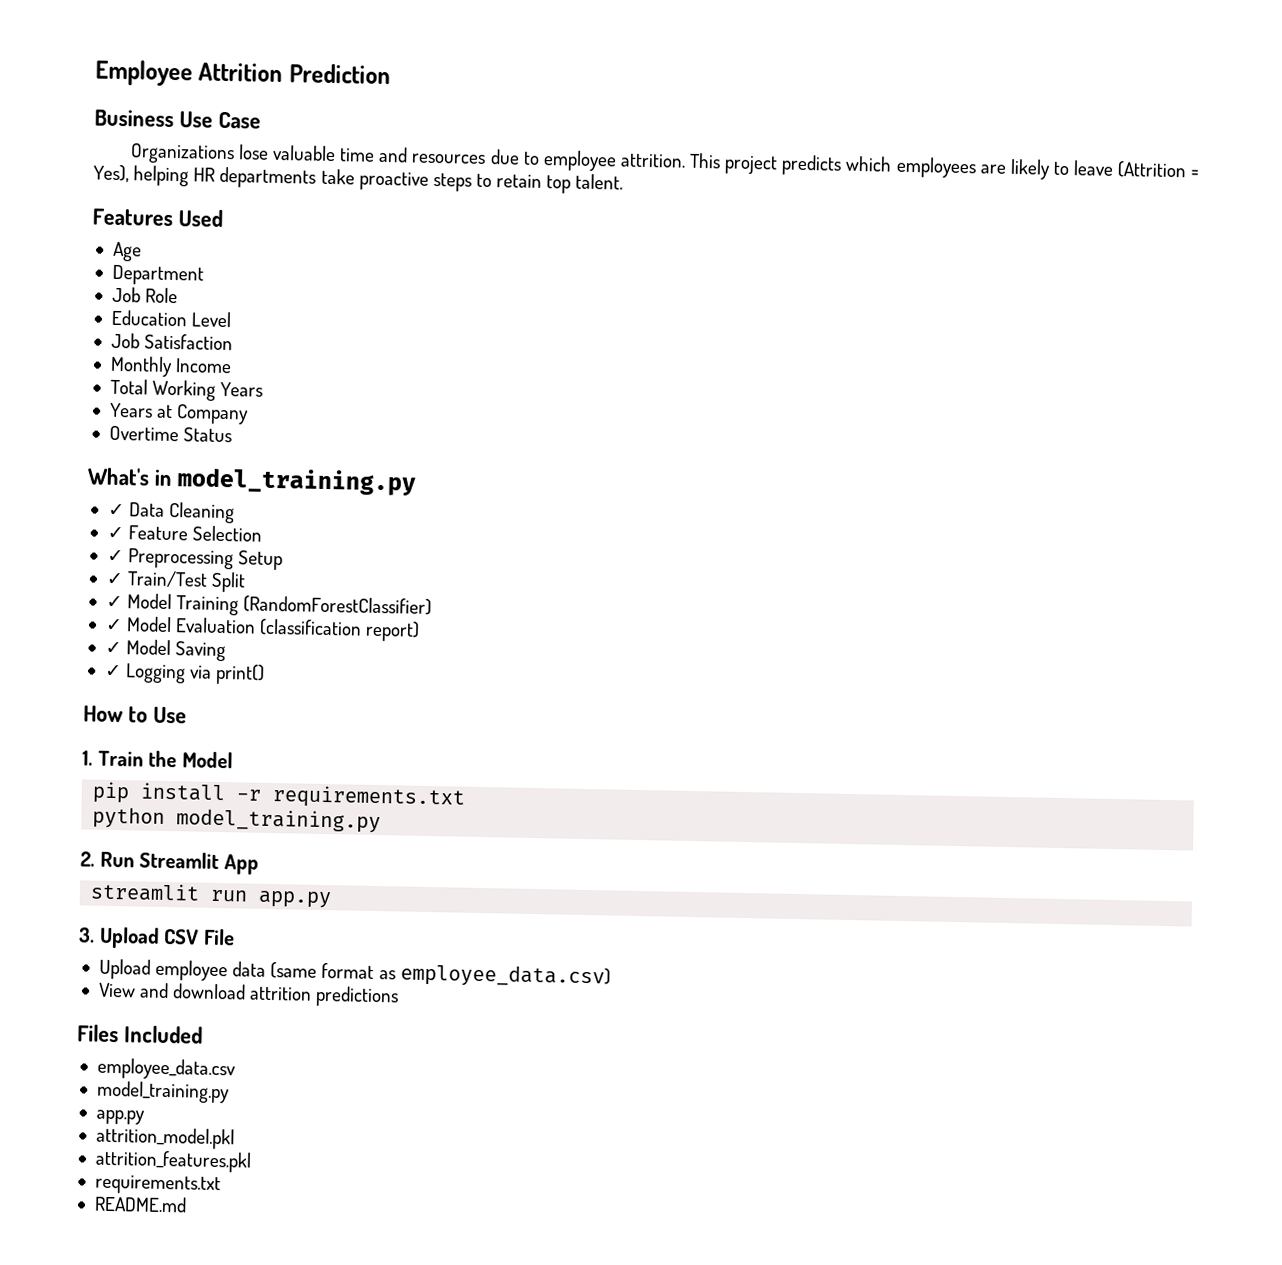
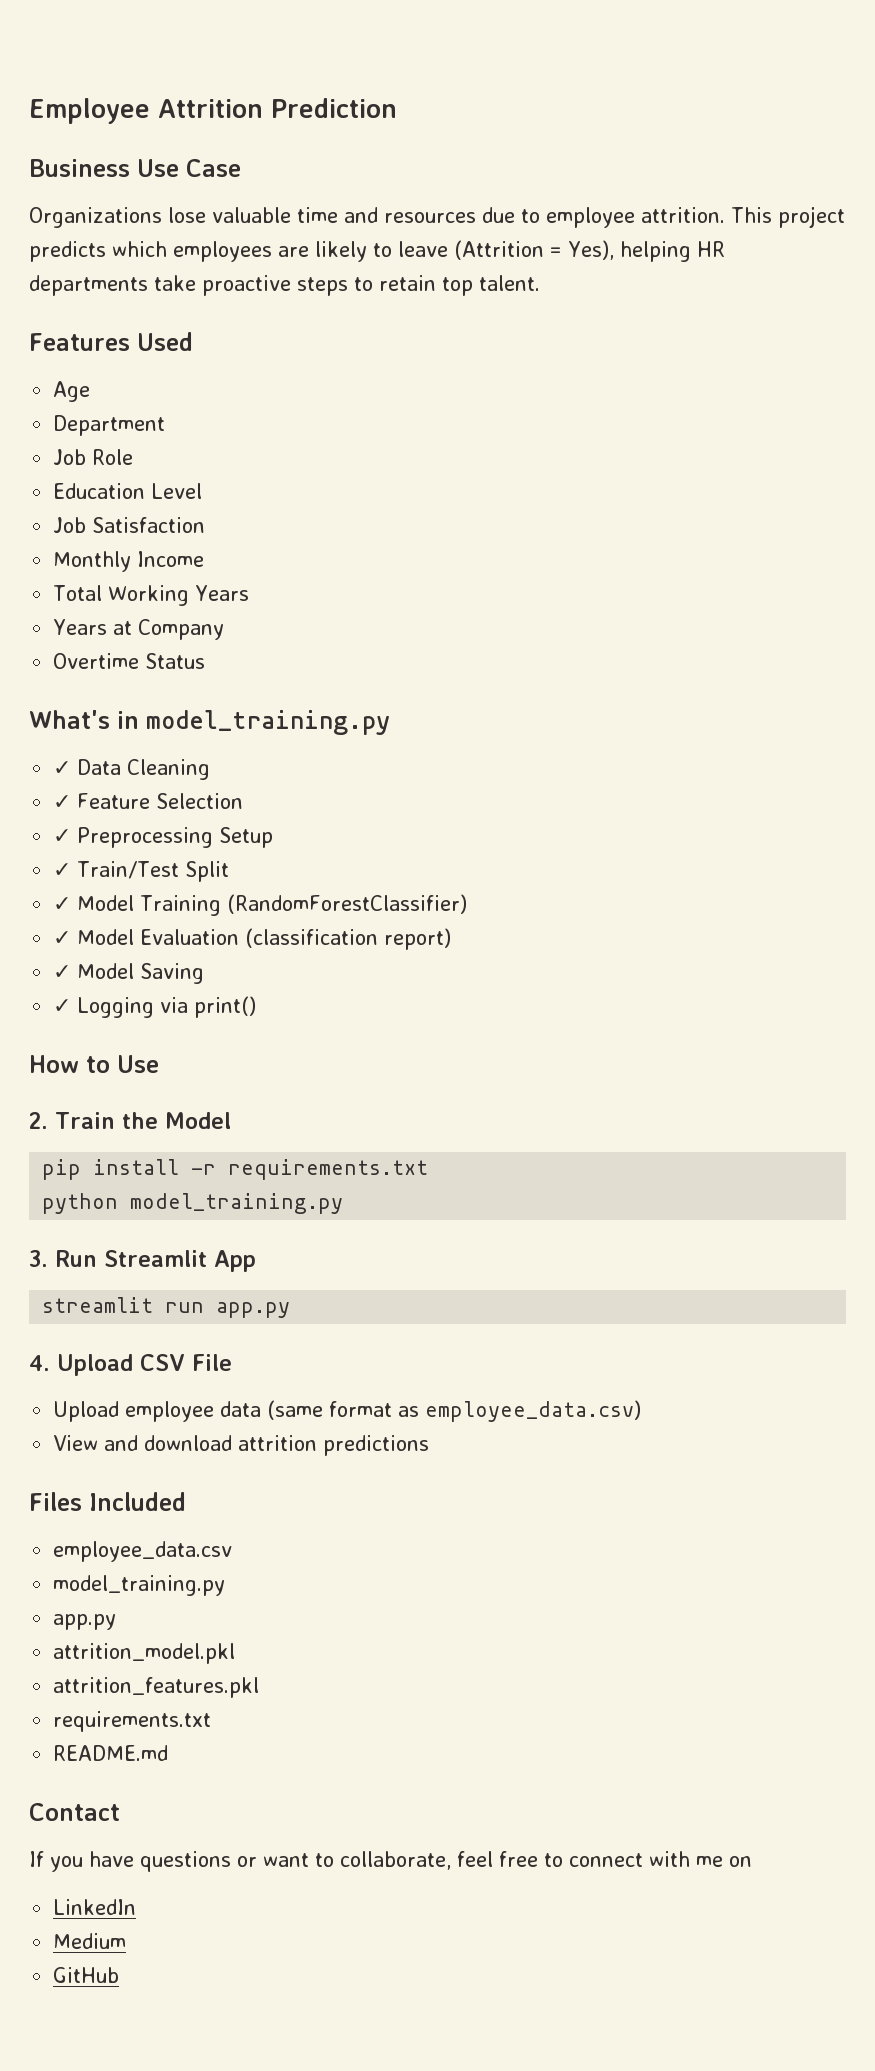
- 1. Train the Model
+ 2. Train the Model
- 2. Run Streamlit App
+ 3. Run Streamlit App
- 3. Upload CSV File
+ 4. Upload CSV File
+ Contact
+ If you have questions or want to collaborate, feel free to connect with me on
+ LinkedIn
+ Medium
+ GitHub

